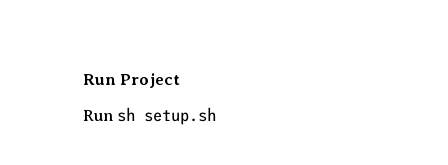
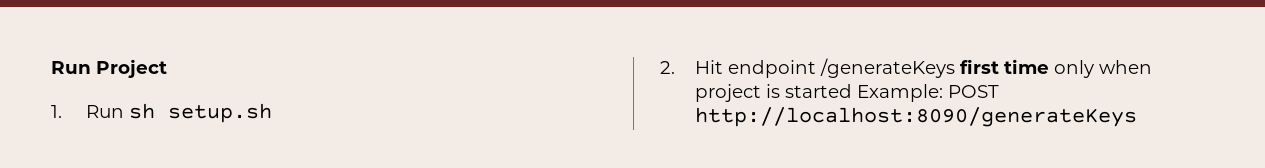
- Run sh setup.sh
+ 1. Run sh setup.sh
+ 2. Hit endpoint /generateKeys first time only when project is started Example: POST http://localhost:8090/generateKeys

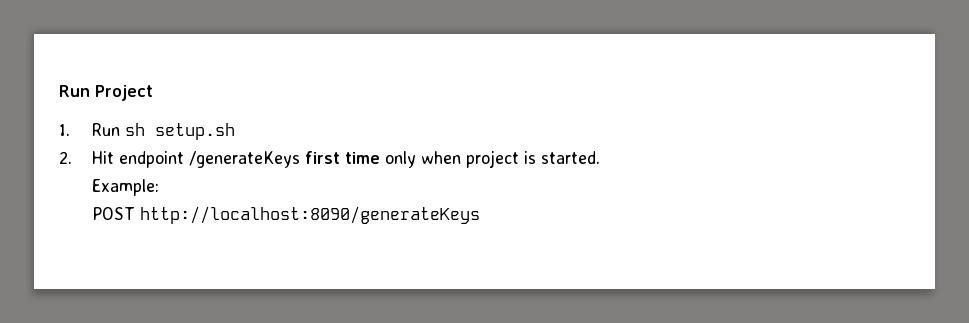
- 2. Hit endpoint /generateKeys first time only when project is started Example: POST http://localhost:8090/generateKeys
+ 2. Hit endpoint /generateKeys first time only when project is started.
+ Example:
+ POST http://localhost:8090/generateKeys

